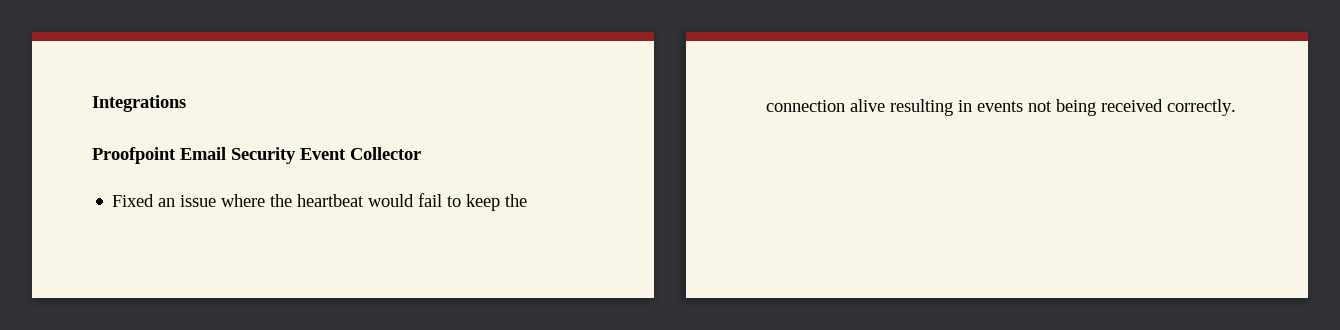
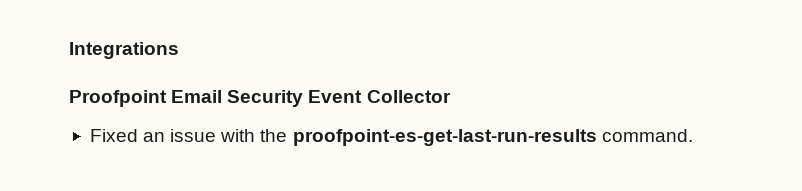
- Fixed an issue where the heartbeat would fail to keep the connection alive resulting in events not being received correctly.
+ Fixed an issue with the proofpoint-es-get-last-run-results command.

